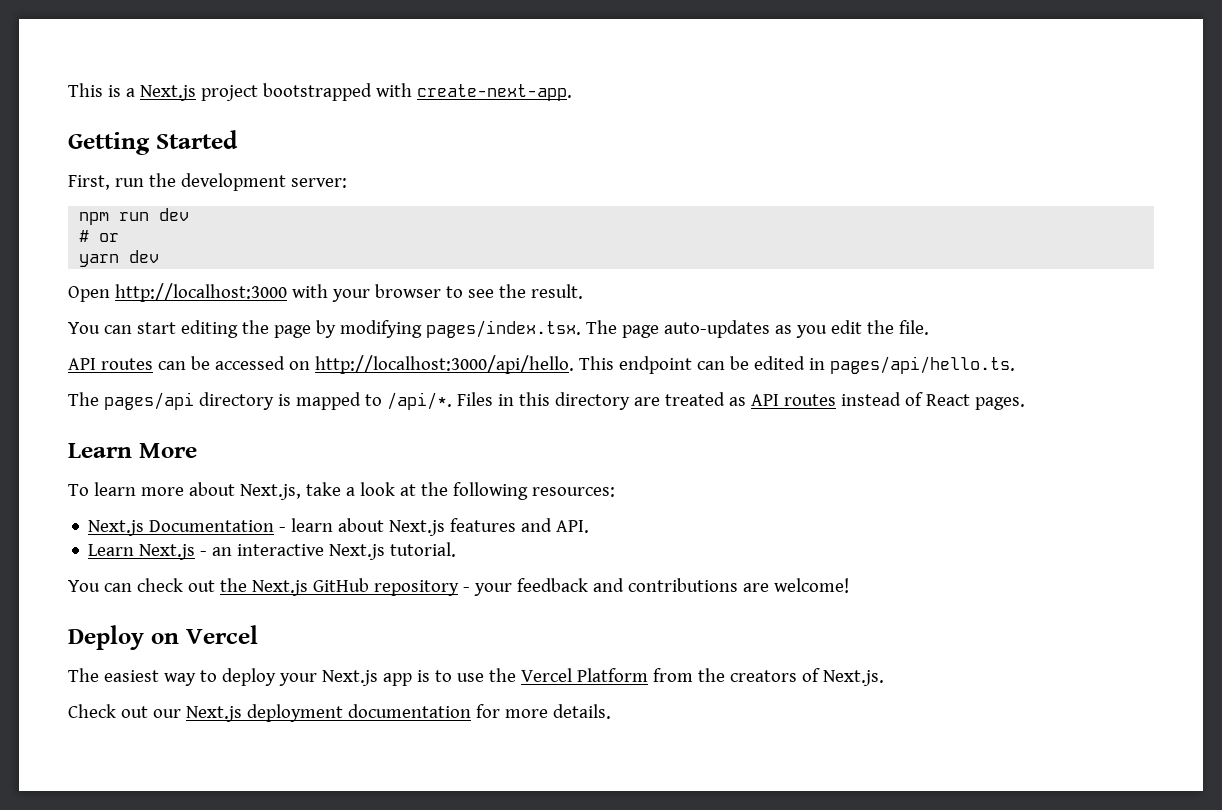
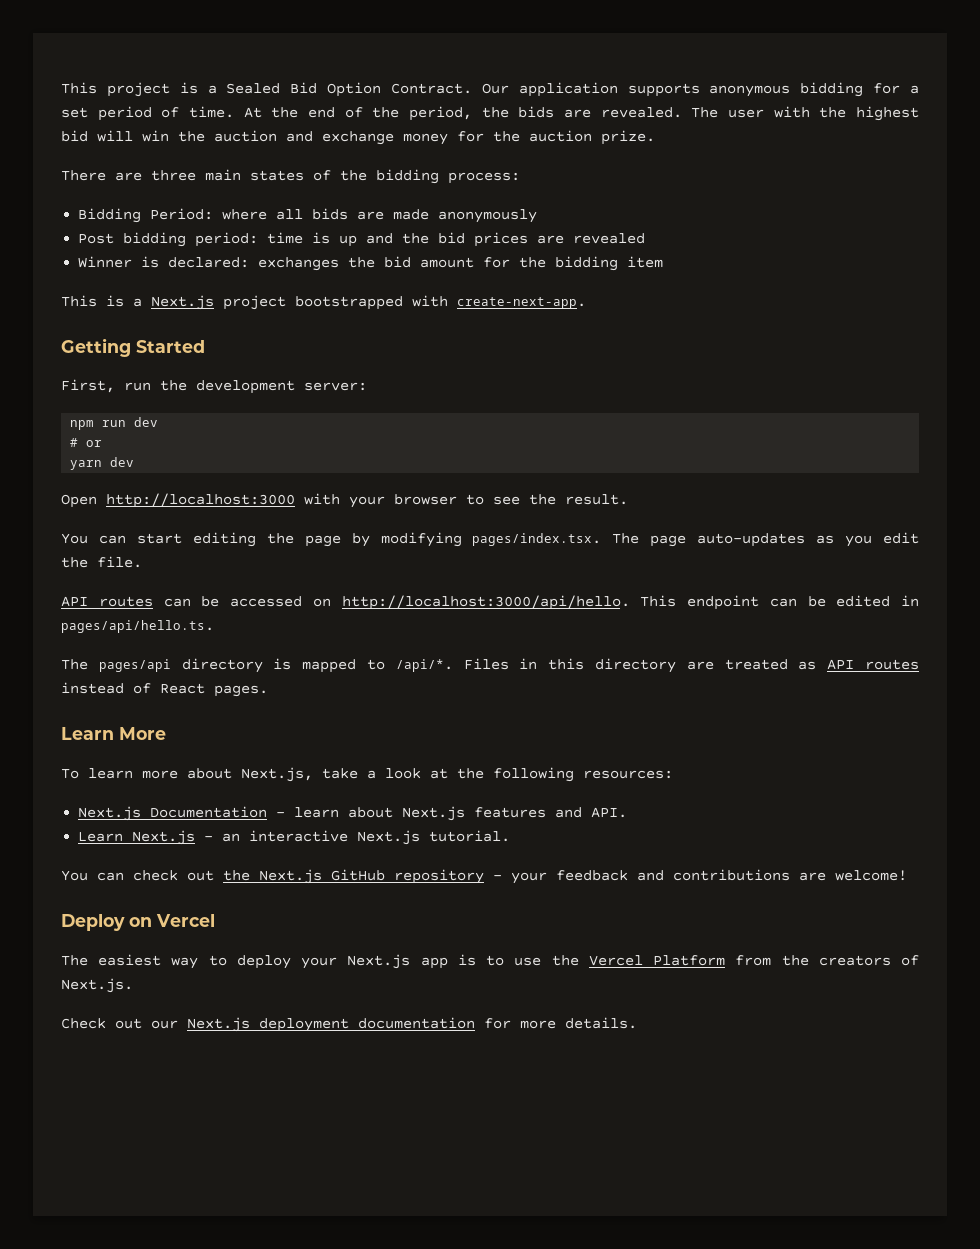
+ This project is a Sealed Bid Option Contract. Our application supports anonymous bidding for a set period of time. At the end of the period, the bids are revealed. The user with the highest bid will win the auction and exchange money for the auction prize.
+ There are three main states of the bidding process:
+ Bidding Period: where all bids are made anonymously
+ Post bidding period: time is up and the bid prices are revealed
+ Winner is declared: exchanges the bid amount for the bidding item

